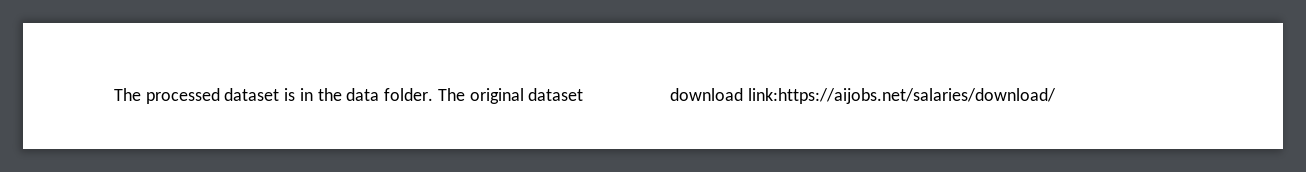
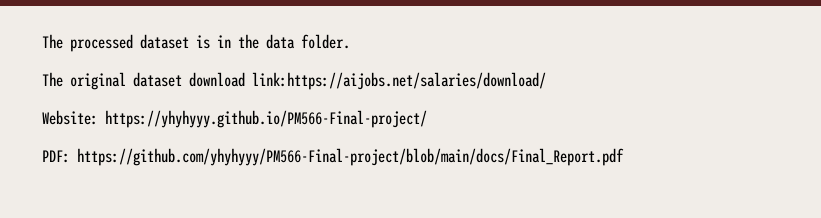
- The processed dataset is in the data folder. The original dataset download link:https://aijobs.net/salaries/download/
+ The processed dataset is in the data folder.
+ The original dataset download link:https://aijobs.net/salaries/download/
+ Website: https://yhyhyyy.github.io/PM566-Final-project/
+ PDF: https://github.com/yhyhyyy/PM566-Final-project/blob/main/docs/Final_Report.pdf

